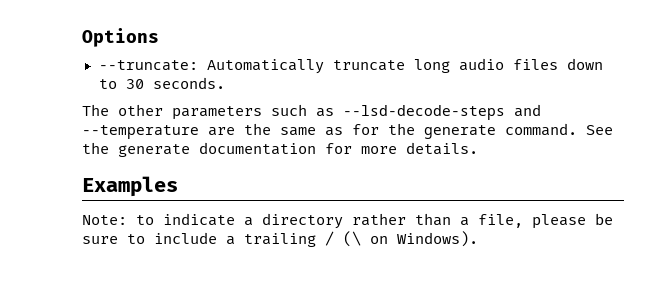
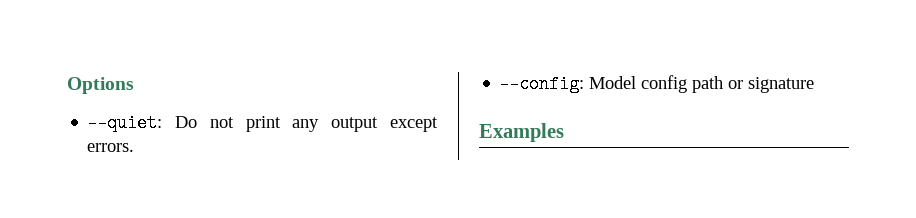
- --truncate: Automatically truncate long audio files down to 30 seconds.
- The other parameters such as --lsd-decode-steps and --temperature are the same as for the generate command. See the generate documentation for more details.
+ --quiet: Do not print any output except errors.
+ --config: Model config path or signature
  Examples
- Note: to indicate a directory rather than a file, please be sure to include a trailing / (\ on Windows).

